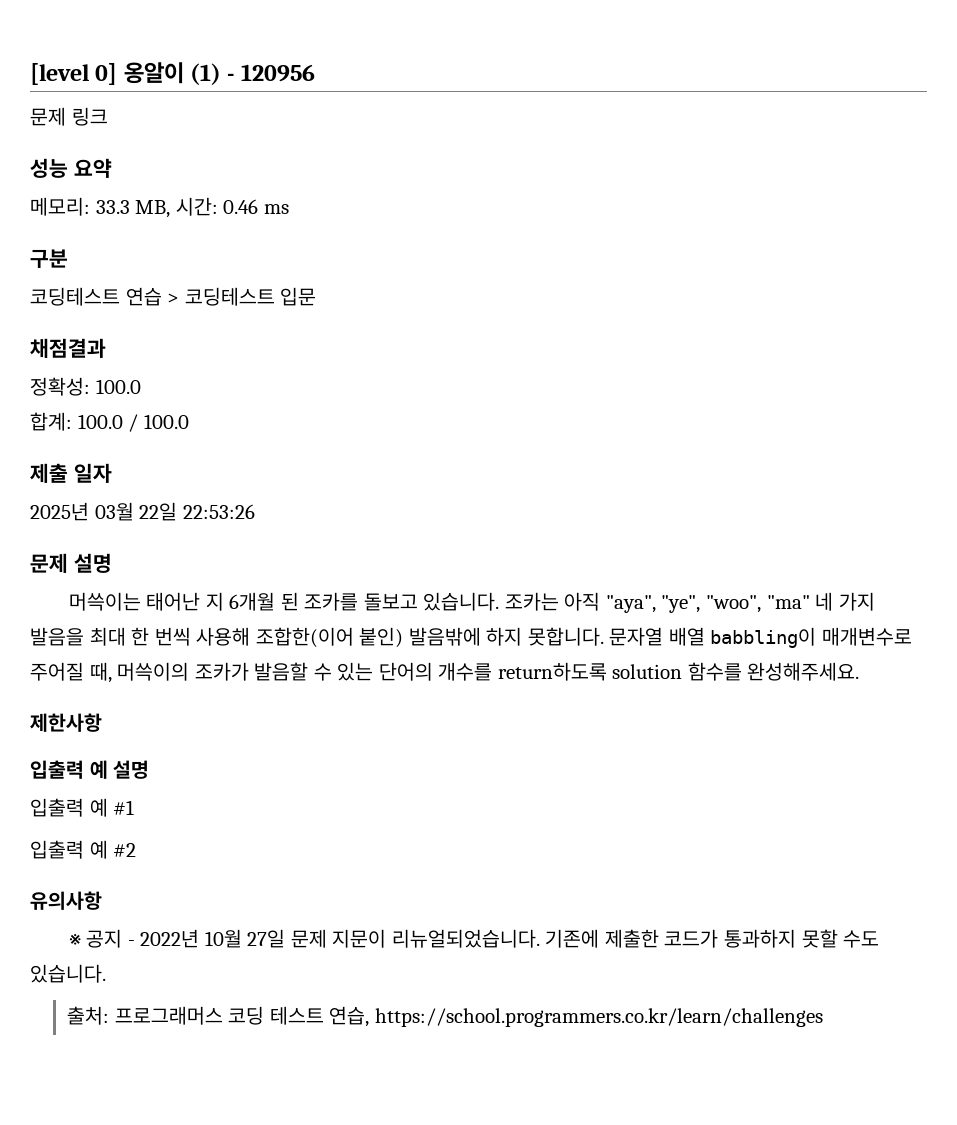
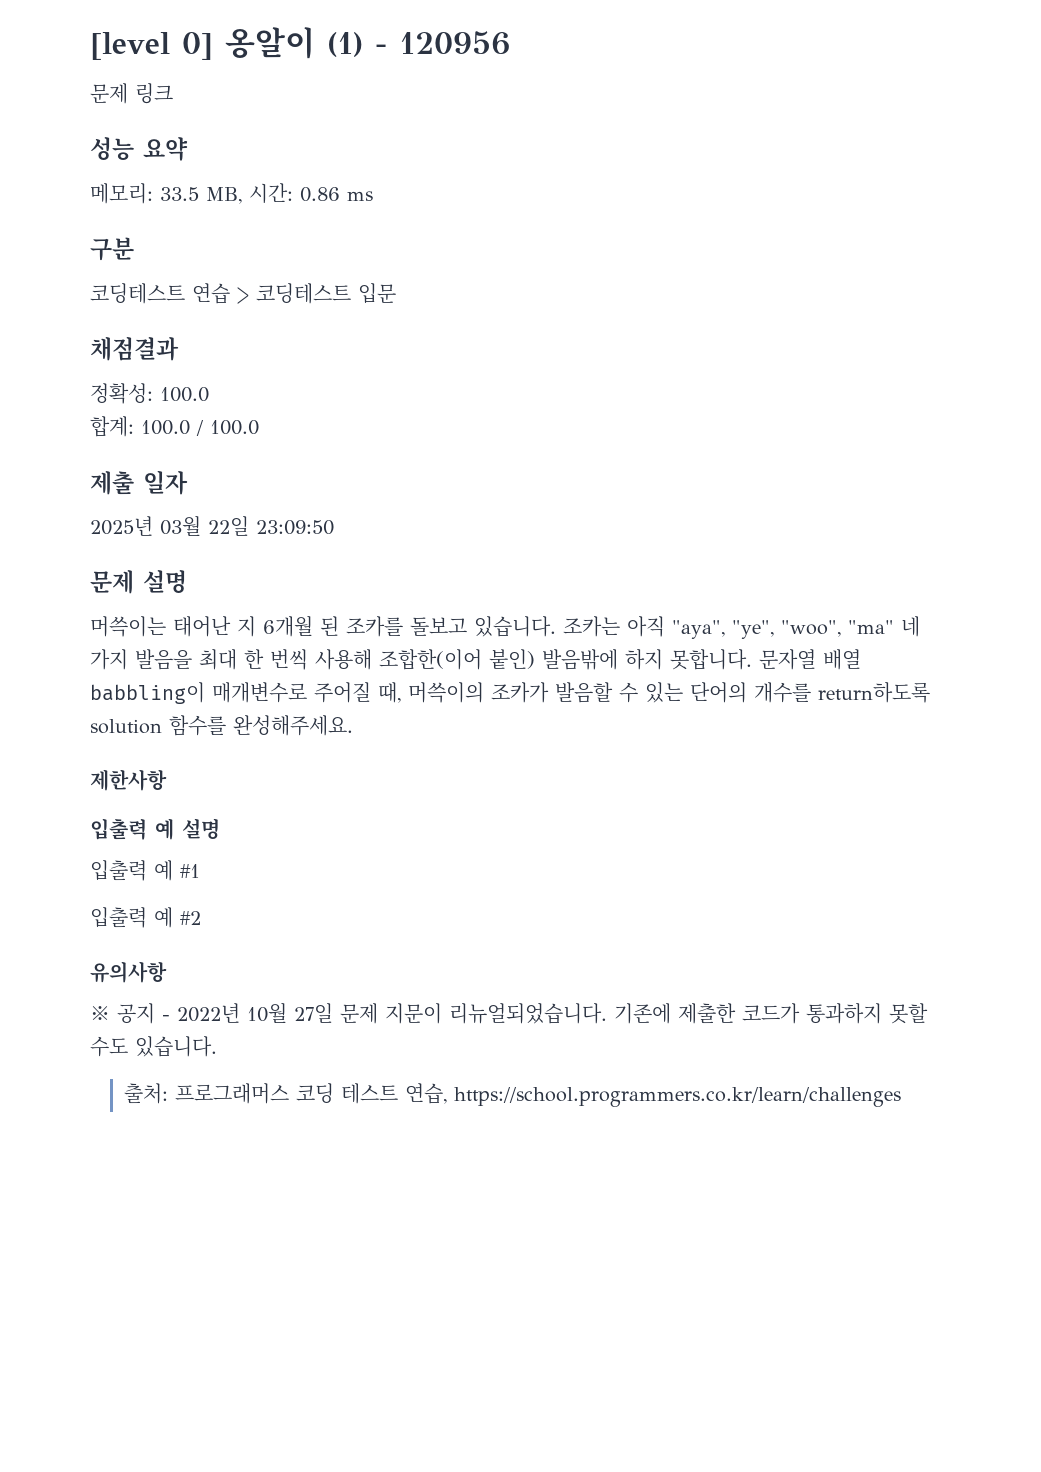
- 메모리: 33.3 MB, 시간: 0.46 ms
+ 메모리: 33.5 MB, 시간: 0.86 ms
- 2025년 03월 22일 22:53:26
+ 2025년 03월 22일 23:09:50

